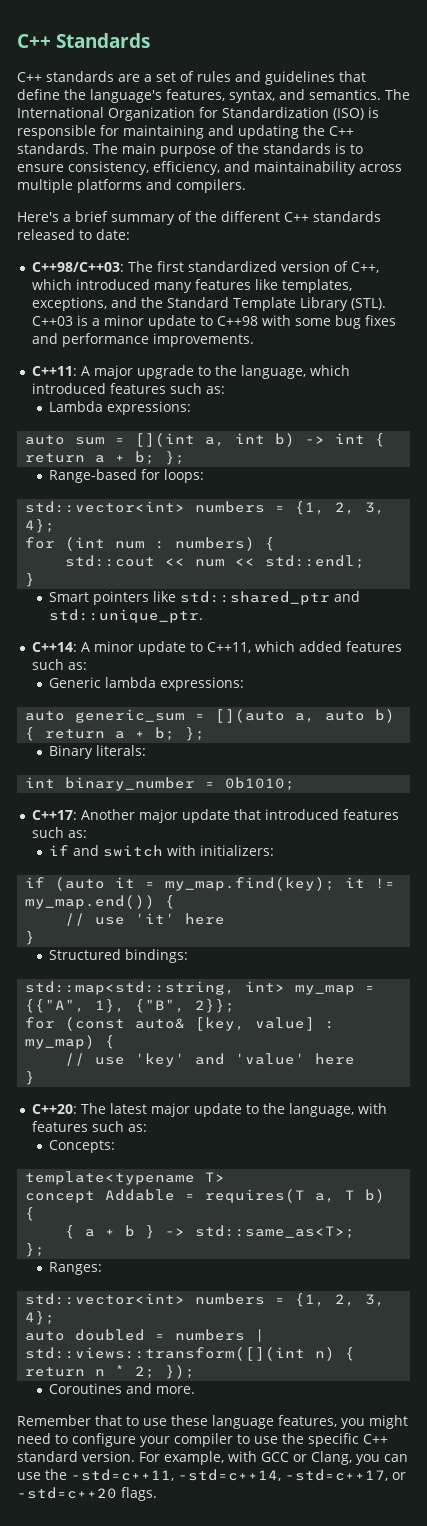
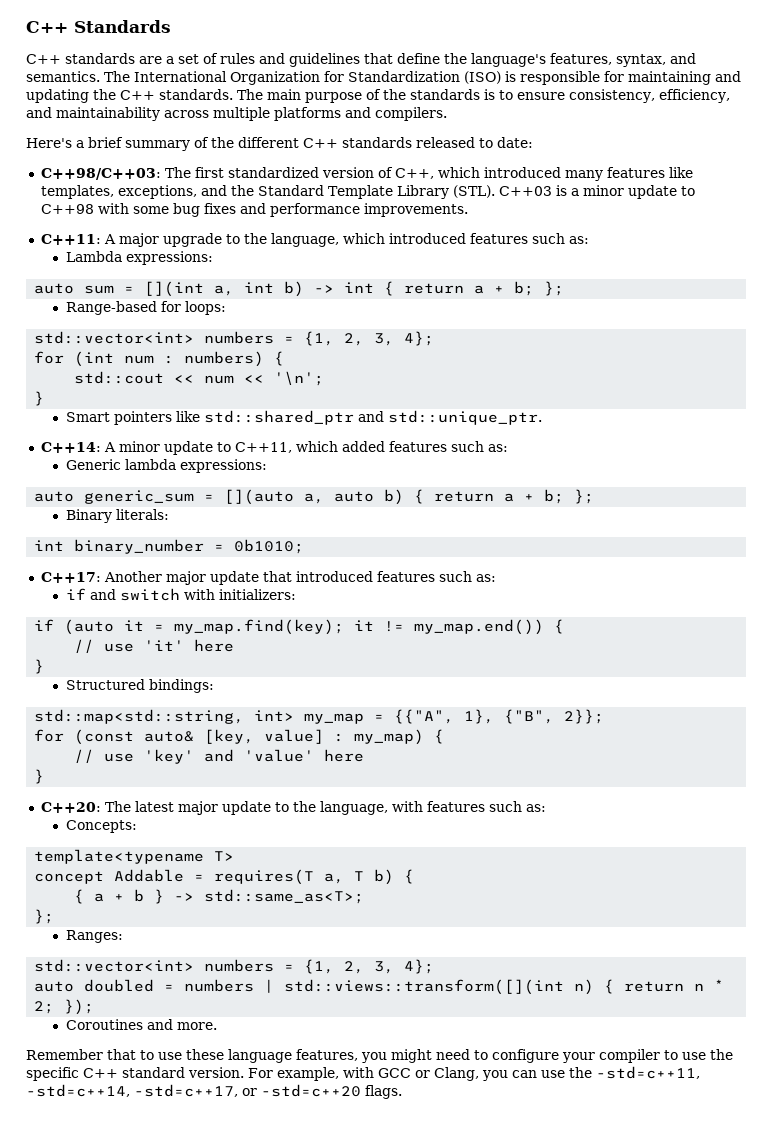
- std::cout << num << std::endl;
+ std::cout << num << '\n';

